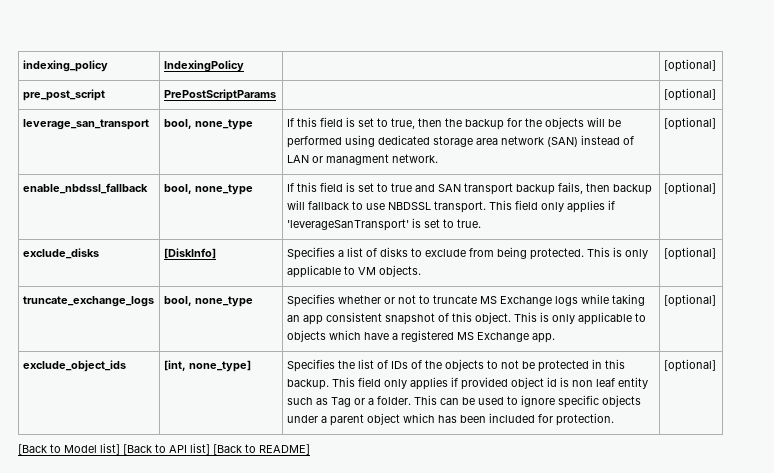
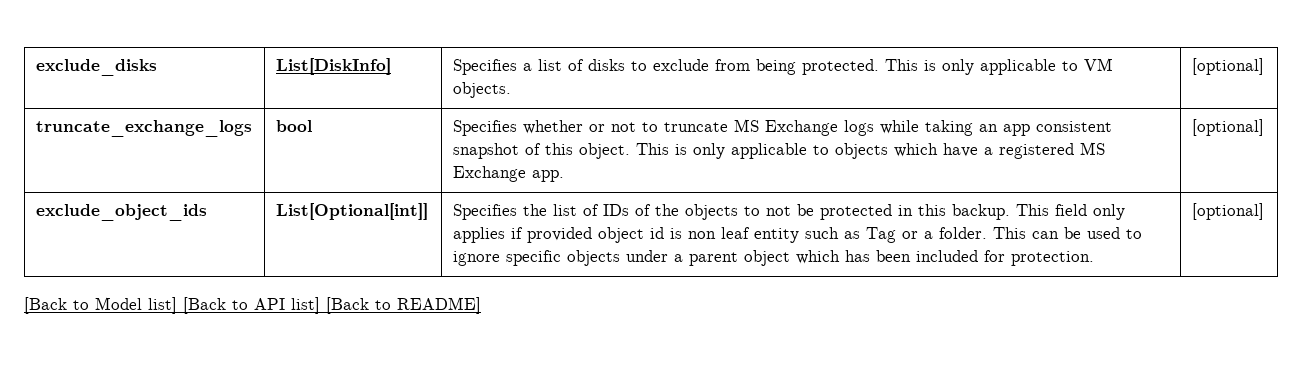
- indexing_policy | IndexingPolicy | | [optional]
- pre_post_script | PrePostScriptParams | | [optional]
- leverage_san_transport | bool, none_type | If this field is set to true, then the backup for the objects will be performed using dedicated storage area network (SAN) instead of LAN or managment network. | [optional]
- enable_nbdssl_fallback | bool, none_type | If this field is set to true and SAN transport backup fails, then backup will fallback to use NBDSSL transport. This field only applies if 'leverageSanTransport' is set to true. | [optional]
- exclude_disks | [DiskInfo] | Specifies a list of disks to exclude from being protected. This is only applicable to VM objects. | [optional]
+ exclude_disks | List[DiskInfo] | Specifies a list of disks to exclude from being protected. This is only applicable to VM objects. | [optional]
- truncate_exchange_logs | bool, none_type | Specifies whether or not to truncate MS Exchange logs while taking an app consistent snapshot of this object. This is only applicable to objects which have a registered MS Exchange app. | [optional]
+ truncate_exchange_logs | bool | Specifies whether or not to truncate MS Exchange logs while taking an app consistent snapshot of this object. This is only applicable to objects which have a registered MS Exchange app. | [optional]
- [int, none_type]
+ List[Optional[int]]

